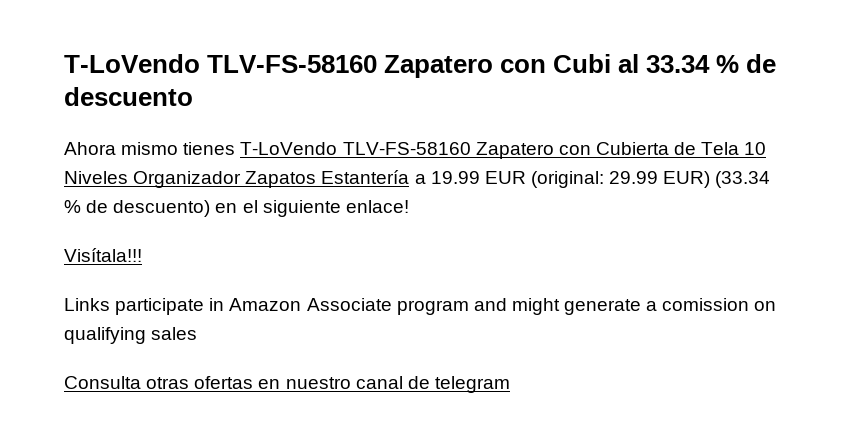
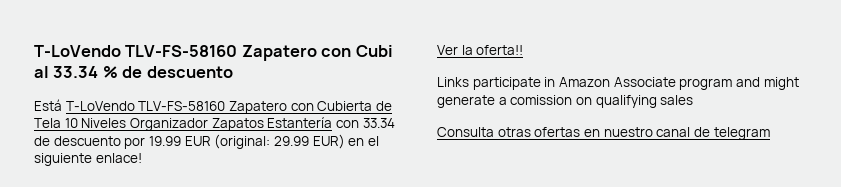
- Ahora mismo tienes T-LoVendo TLV-FS-58160 Zapatero con Cubierta de Tela 10 Niveles Organizador Zapatos Estantería a 19.99 EUR (original: 29.99 EUR) (33.34 % de descuento) en el siguiente enlace!
+ Está T-LoVendo TLV-FS-58160 Zapatero con Cubierta de Tela 10 Niveles Organizador Zapatos Estantería con 33.34 de descuento por 19.99 EUR (original: 29.99 EUR) en el siguiente enlace!
- Visítala!!!
+ Ver la oferta!!

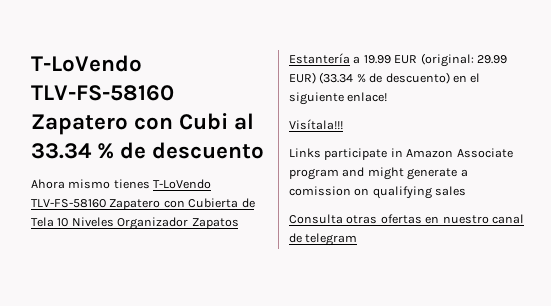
- Está T-LoVendo TLV-FS-58160 Zapatero con Cubierta de Tela 10 Niveles Organizador Zapatos Estantería con 33.34 de descuento por 19.99 EUR (original: 29.99 EUR) en el siguiente enlace!
+ Ahora mismo tienes T-LoVendo TLV-FS-58160 Zapatero con Cubierta de Tela 10 Niveles Organizador Zapatos Estantería a 19.99 EUR (original: 29.99 EUR) (33.34 % de descuento) en el siguiente enlace!
- Ver la oferta!!
+ Visítala!!!

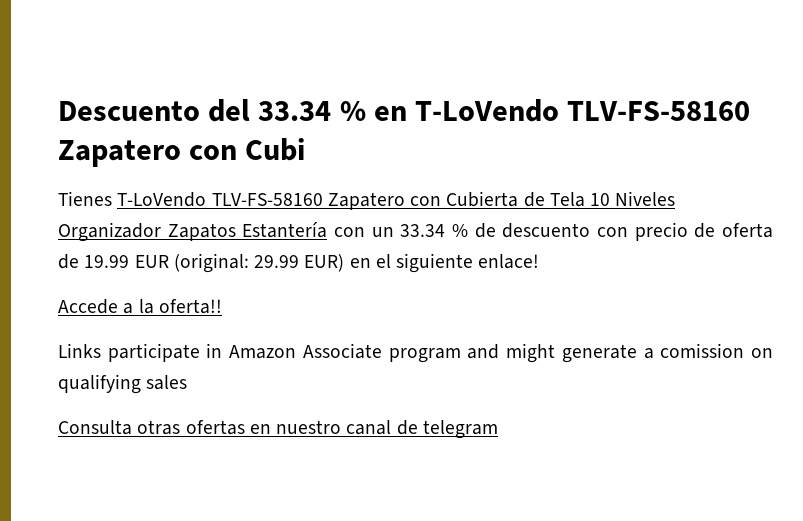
- T-LoVendo TLV-FS-58160 Zapatero con Cubi al 33.34 % de descuento
- Ahora mismo tienes T-LoVendo TLV-FS-58160 Zapatero con Cubierta de Tela 10 Niveles Organizador Zapatos Estantería a 19.99 EUR (original: 29.99 EUR) (33.34 % de descuento) en el siguiente enlace!
+ Descuento del 33.34 % en T-LoVendo TLV-FS-58160 Zapatero con Cubi
+ Tienes T-LoVendo TLV-FS-58160 Zapatero con Cubierta de Tela 10 Niveles Organizador Zapatos Estantería con un 33.34 % de descuento con precio de oferta de 19.99 EUR (original: 29.99 EUR) en el siguiente enlace!
- Visítala!!!
+ Accede a la oferta!!

